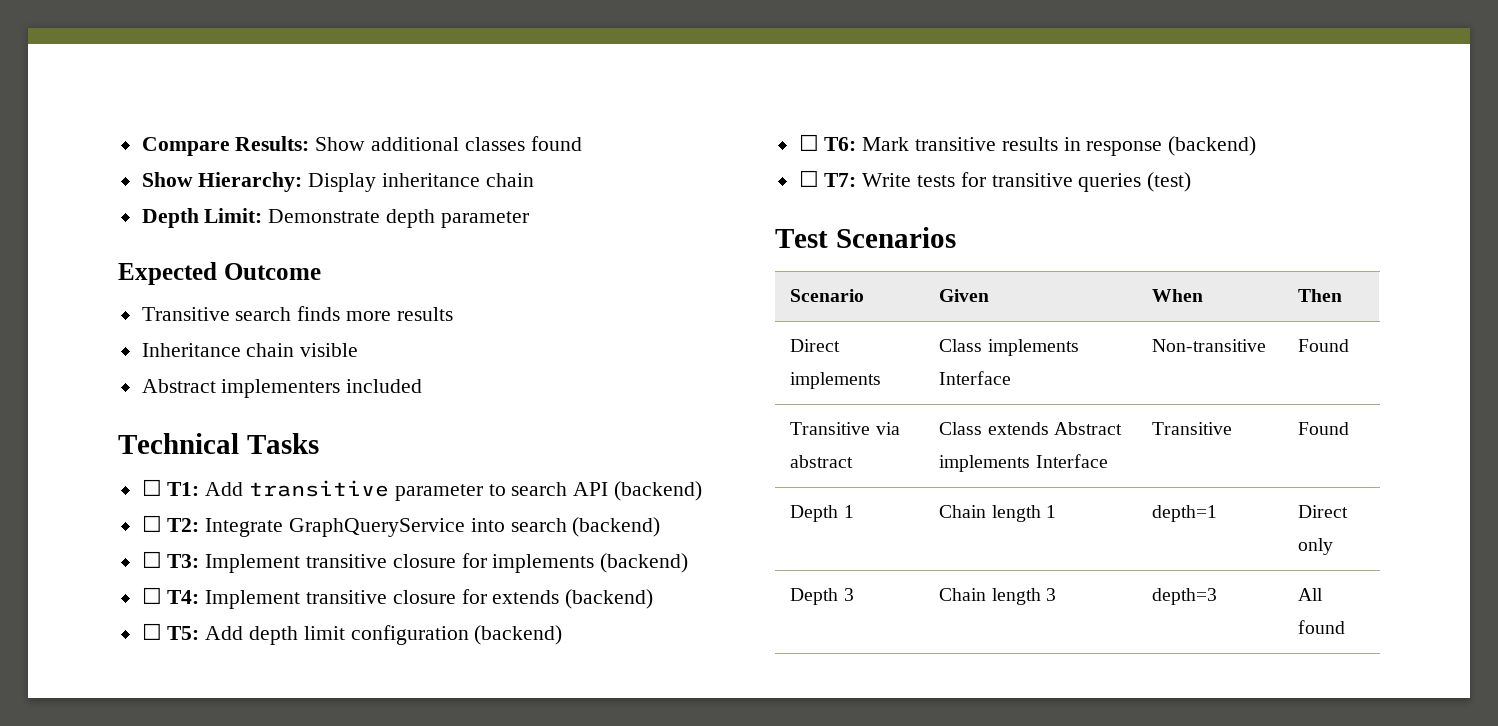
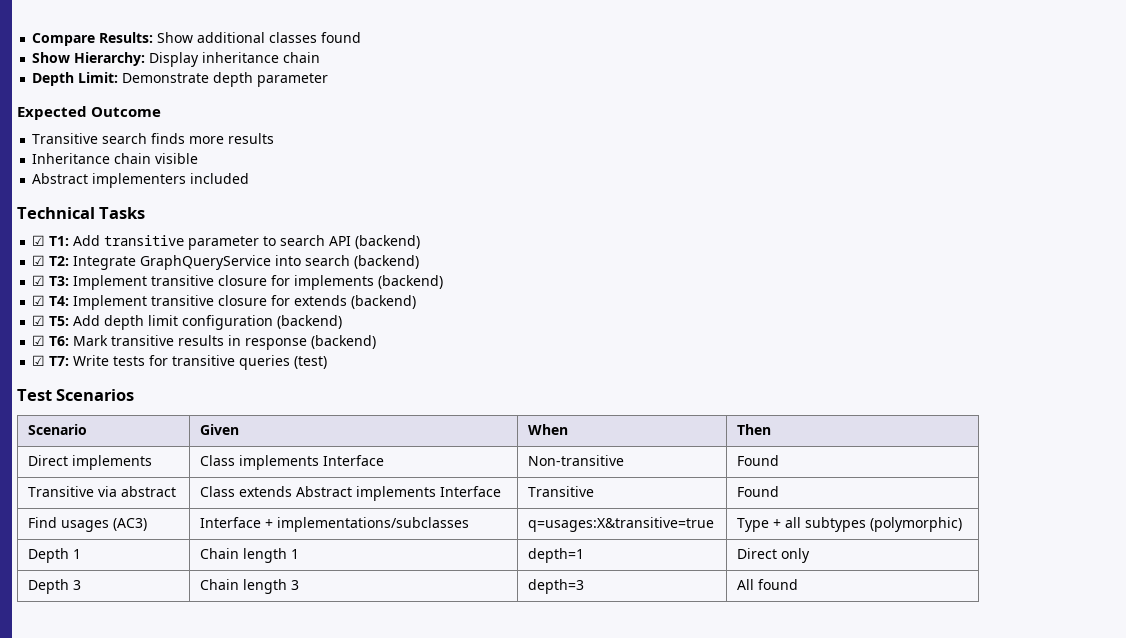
- ☐ T1: Add transitive parameter to search API (backend)
+ ☑ T1: Add transitive parameter to search API (backend)
- ☐ T2: Integrate GraphQueryService into search (backend)
+ ☑ T2: Integrate GraphQueryService into search (backend)
- ☐ T3: Implement transitive closure for implements (backend)
+ ☑ T3: Implement transitive closure for implements (backend)
- ☐ T4: Implement transitive closure for extends (backend)
+ ☑ T4: Implement transitive closure for extends (backend)
- ☐ T5: Add depth limit configuration (backend)
+ ☑ T5: Add depth limit configuration (backend)
- ☐ T6: Mark transitive results in response (backend)
+ ☑ T6: Mark transitive results in response (backend)
- ☐ T7: Write tests for transitive queries (test)
+ ☑ T7: Write tests for transitive queries (test)
+ Find usages (AC3) | Interface + implementations/subclasses | q=usages:X&transitive=true | Type + all subtypes (polymorphic)

